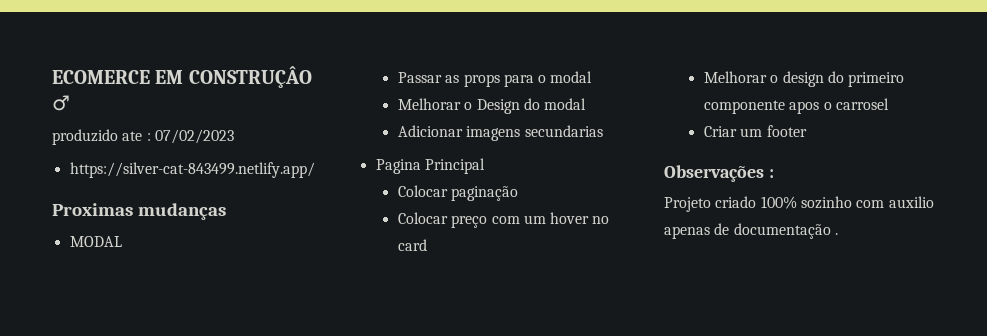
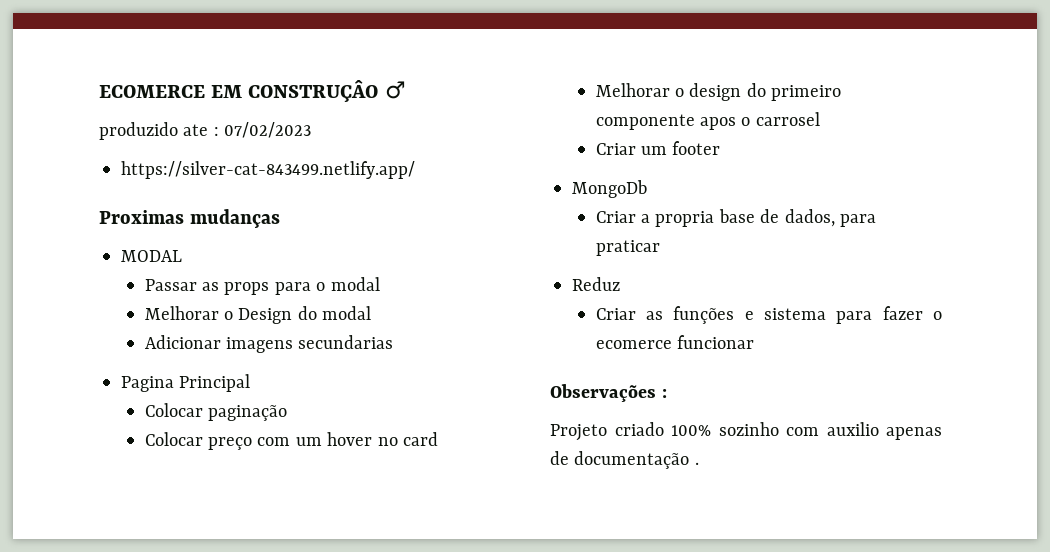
+ MongoDb
+ Criar a propria base de dados, para praticar
+ Reduz
+ Criar as funções e sistema para fazer o ecomerce funcionar

